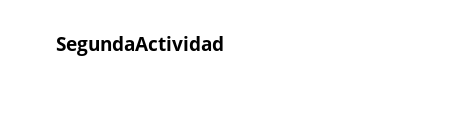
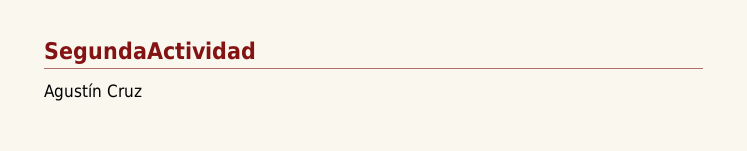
+ Agustín Cruz

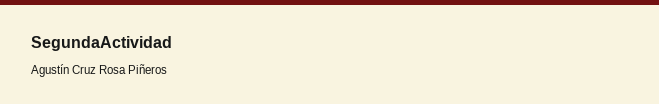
- Agustín Cruz
+ Agustín Cruz Rosa Piñeros

